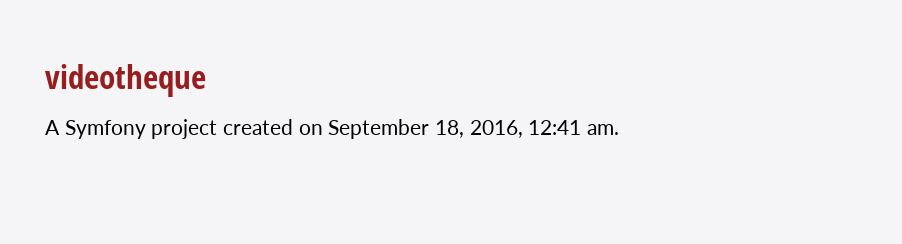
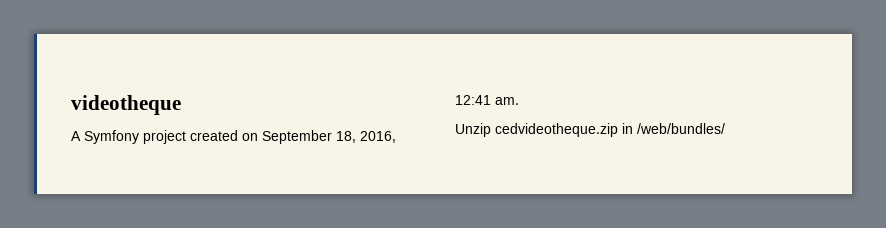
+ Unzip cedvideotheque.zip in /web/bundles/

